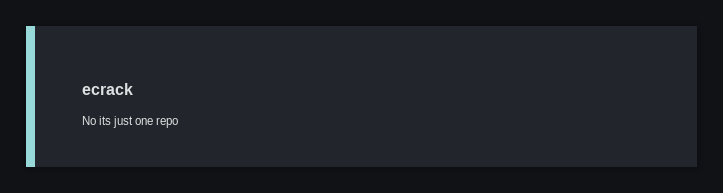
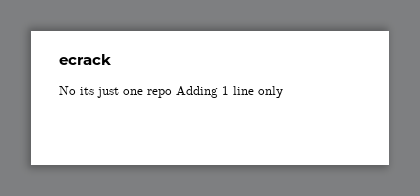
- No its just one repo
+ No its just one repo Adding 1 line only

